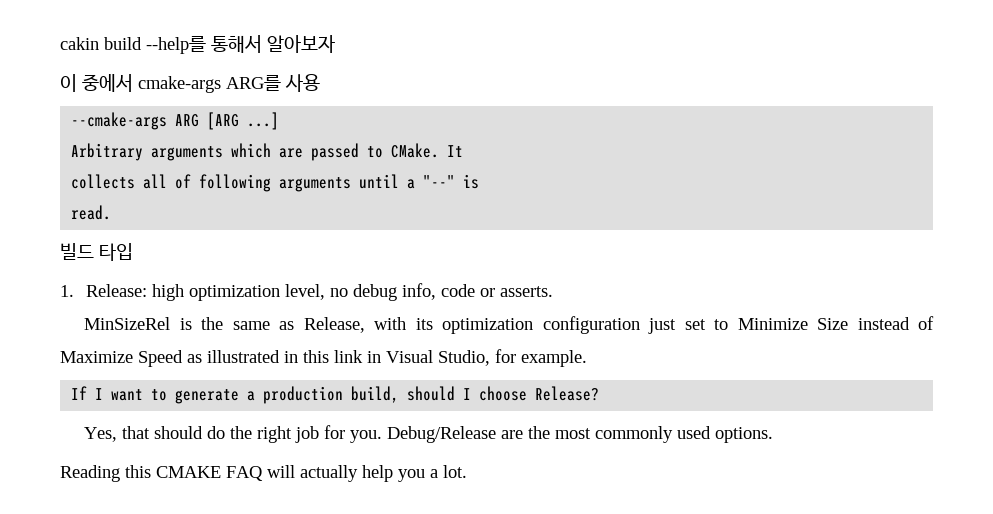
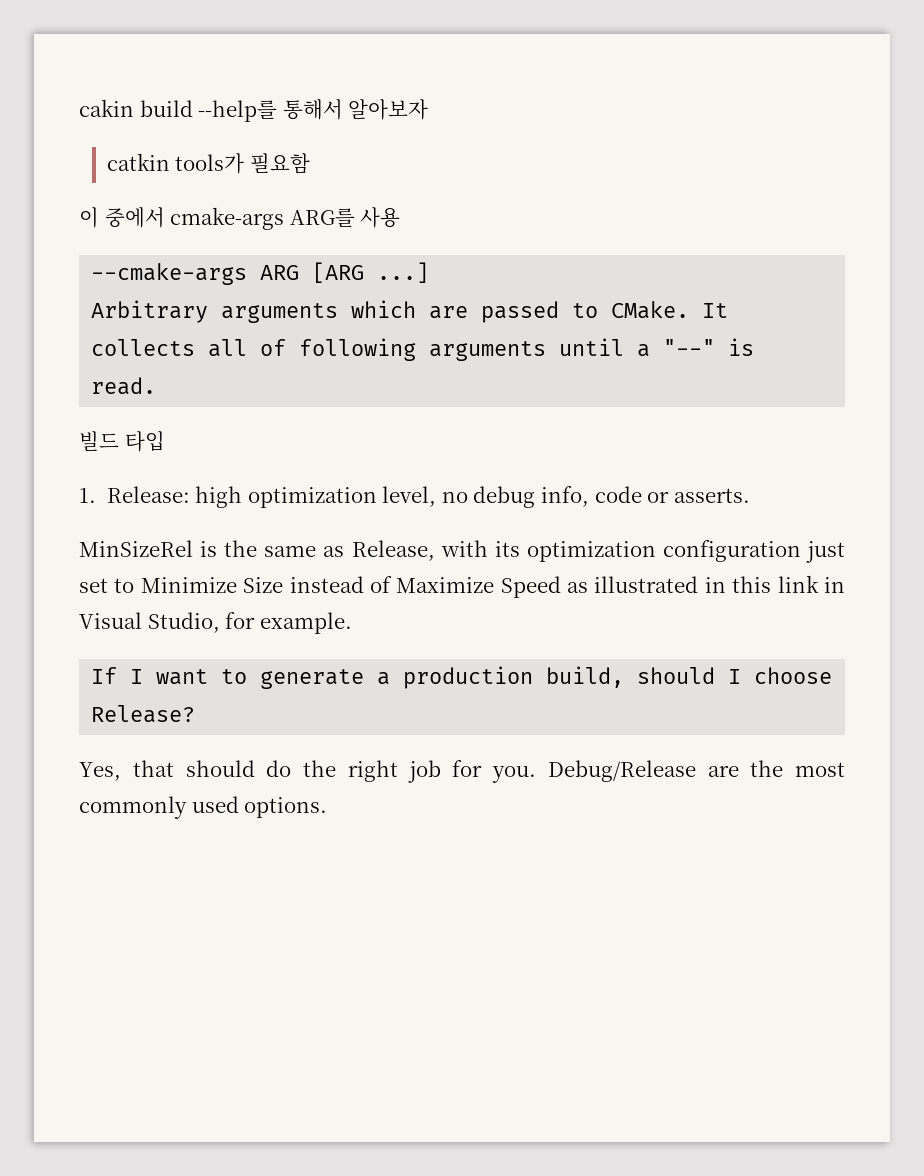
+ catkin tools가 필요함
- Reading this CMAKE FAQ will actually help you a lot.

